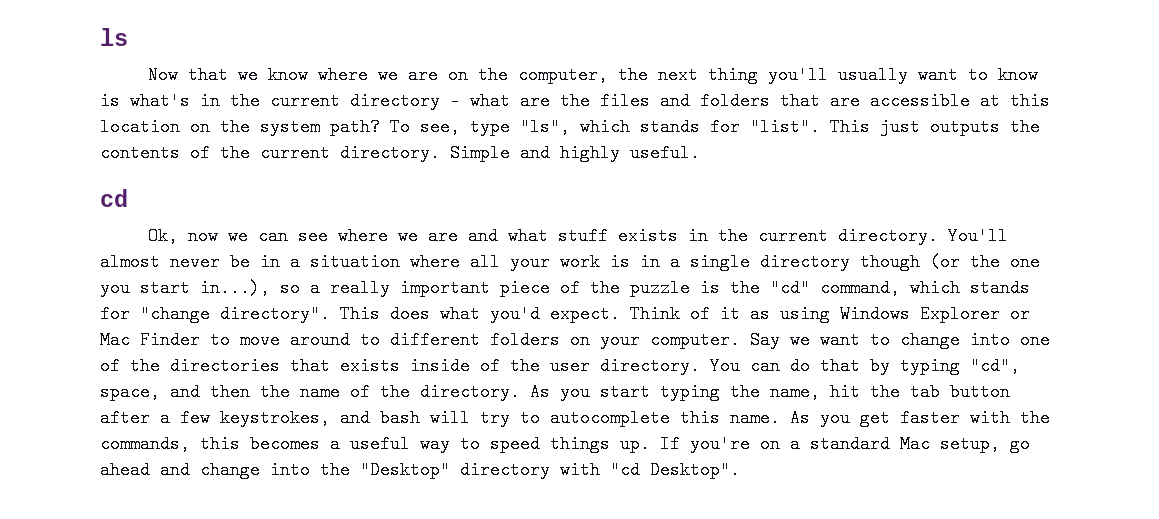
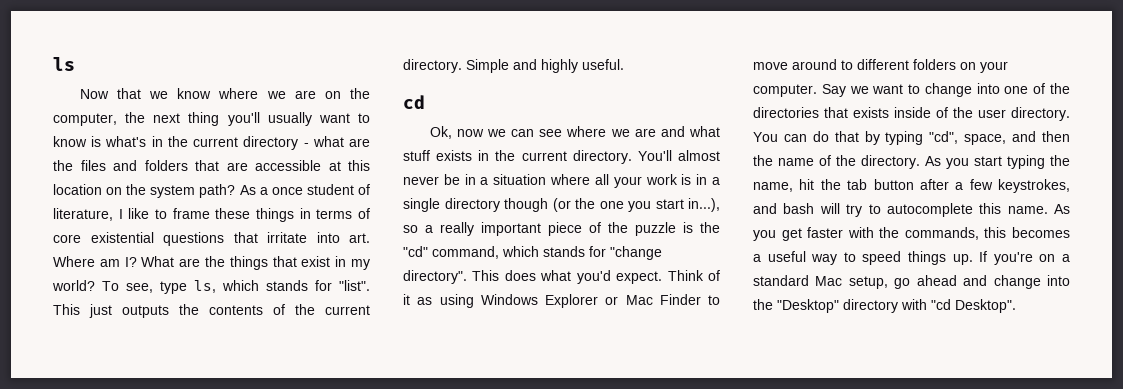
+ As a once student of literature, I like to frame these things in terms of core existential questions that irritate into art. Where am I? What are the things that exist in my world?
- To see, type "ls", which stands for "list".
+ To see, type ls, which stands for "list".

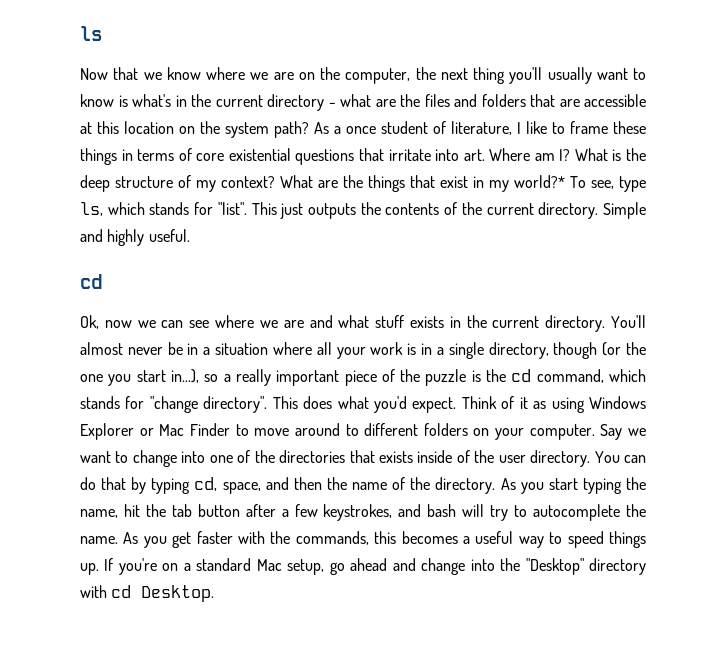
- What are the things that exist in my world? To see, type ls, which stands for "list".
+ What is the deep structure of my context? What are the things that exist in my world?* To see, type ls, which stands for "list".
- You'll almost never be in a situation where all your work is in a single directory though (or the one you start in...), so a really important piece of the puzzle is the "cd" command, which stands for "change directory".
+ You'll almost never be in a situation where all your work is in a single directory, though (or the one you start in...), so a really important piece of the puzzle is the cd command, which stands for "change directory".
- You can do that by typing "cd", space, and then the name of the directory.
+ You can do that by typing cd, space, and then the name of the directory.
- As you start typing the name, hit the tab button after a few keystrokes, and bash will try to autocomplete this name.
+ As you start typing the name, hit the tab button after a few keystrokes, and bash will try to autocomplete the name.
- If you're on a standard Mac setup, go ahead and change into the "Desktop" directory with "cd Desktop".
+ If you're on a standard Mac setup, go ahead and change into the "Desktop" directory with cd Desktop.

